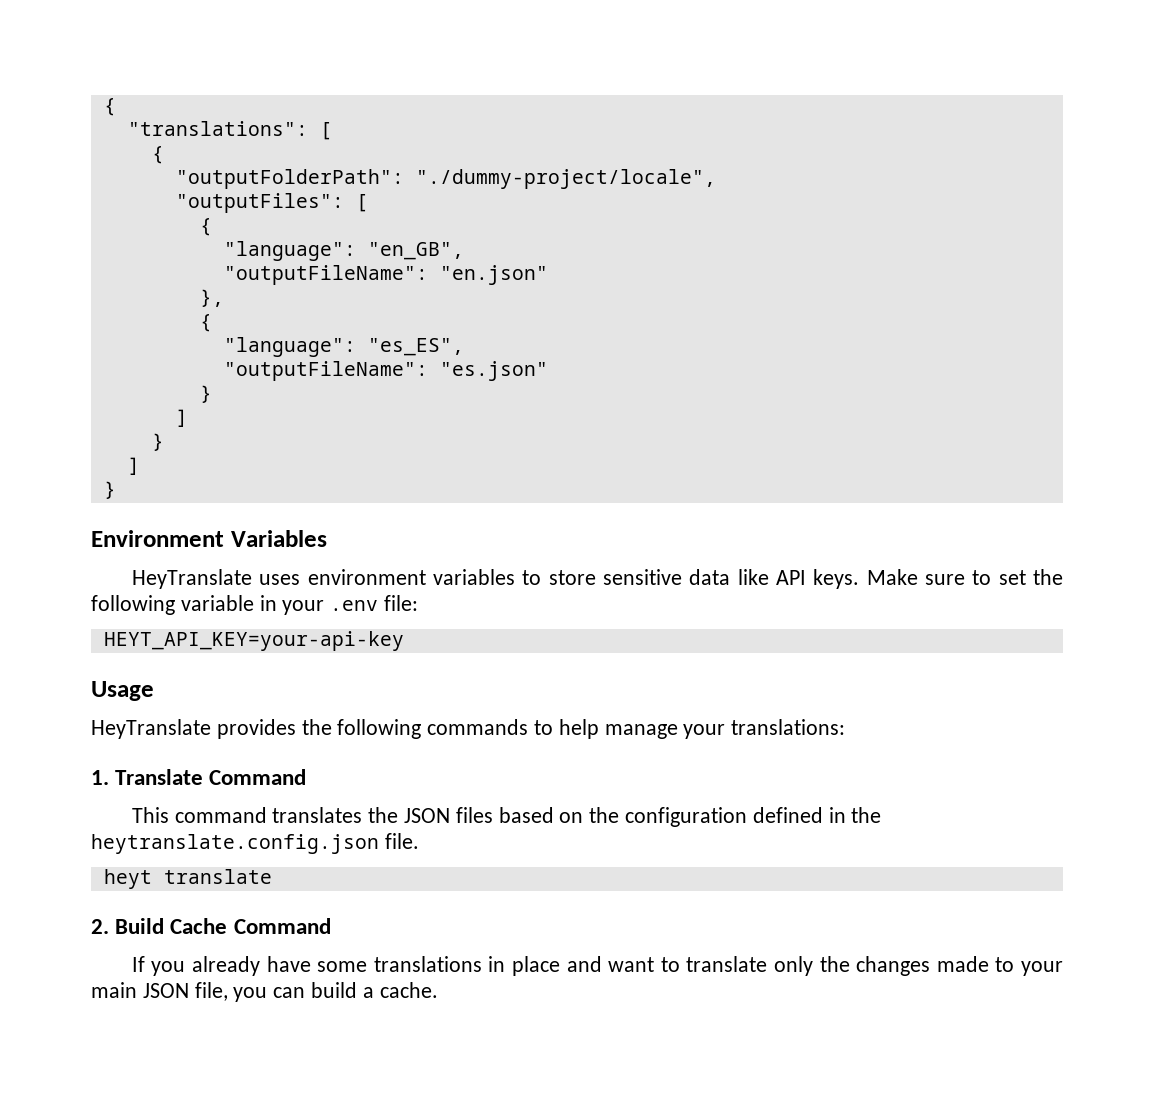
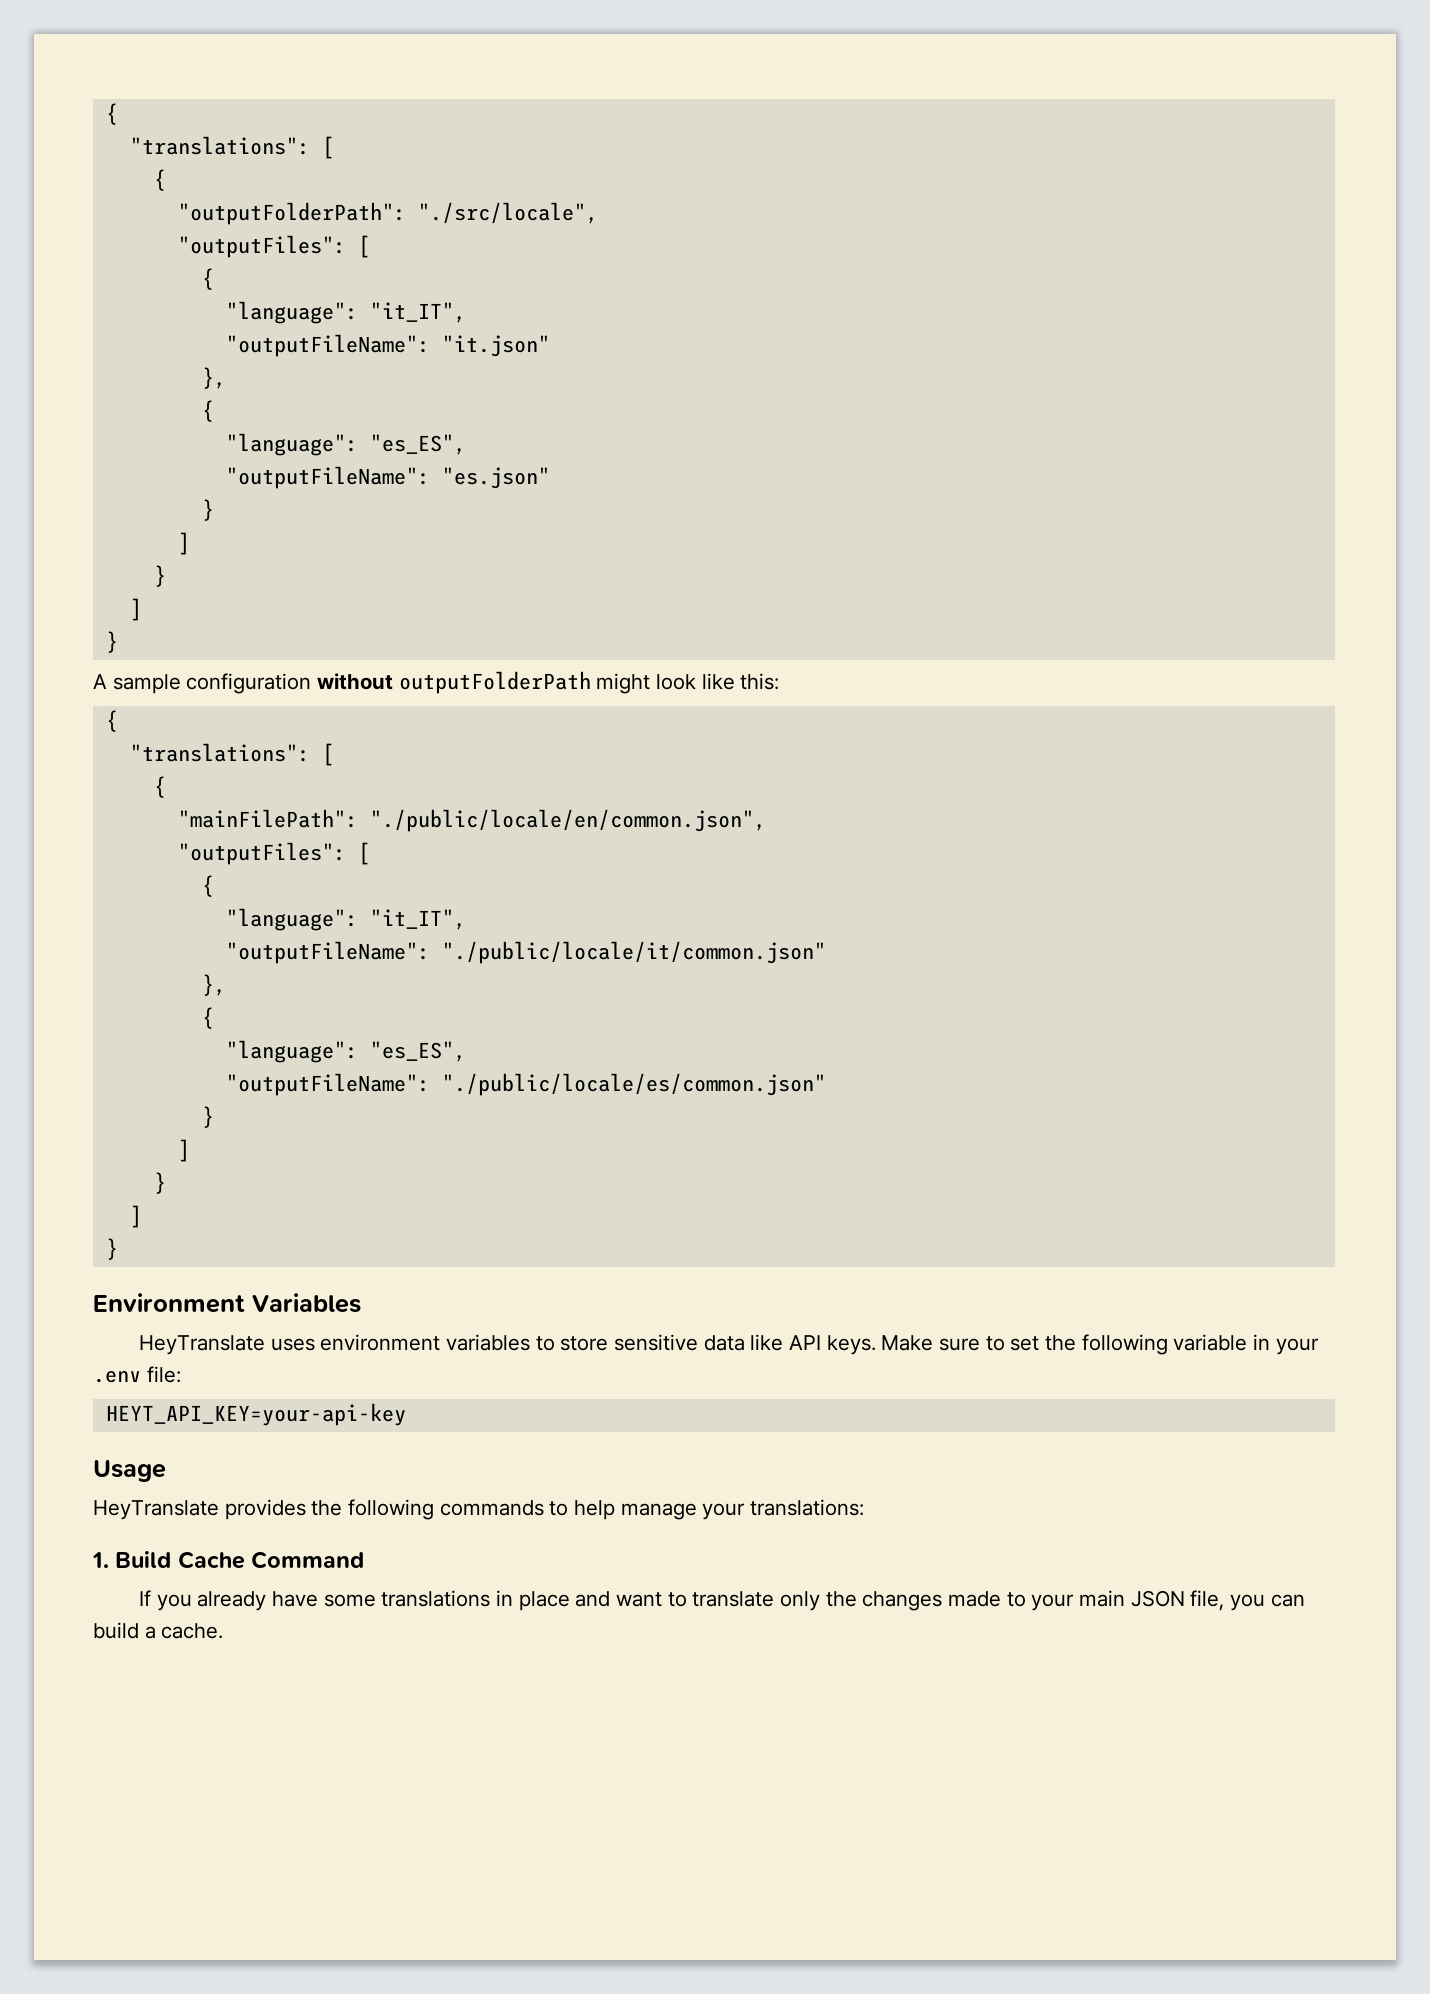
- "outputFolderPath": "./dummy-project/locale",
+ "outputFolderPath": "./src/locale",
  "outputFiles": [
  {
- "language": "en_GB",
- "outputFileName": "en.json"
+ "language": "it_IT",
+ "outputFileName": "it.json"
+ A sample configuration without outputFolderPath might look like this:
+ {
+ "translations": [
+ {
+ "mainFilePath": "./public/locale/en/common.json",
+ "outputFiles": [
+ {
+ "language": "it_IT",
+ "outputFileName": "./public/locale/it/common.json"
+ },
+ {
+ "language": "es_ES",
+ "outputFileName": "./public/locale/es/common.json"
+ }
+ ]
+ }
+ ]
+ }
- 1. Translate Command
- This command translates the JSON files based on the configuration defined in the heytranslate.config.json file.
- heyt translate
- 2. Build Cache Command
+ 1. Build Cache Command

